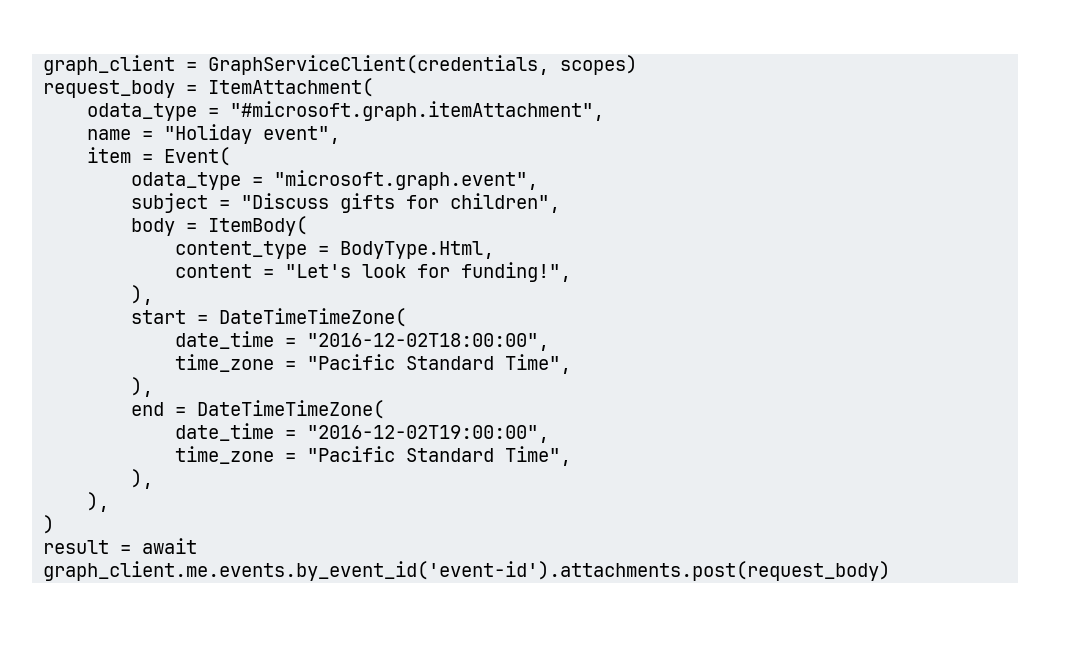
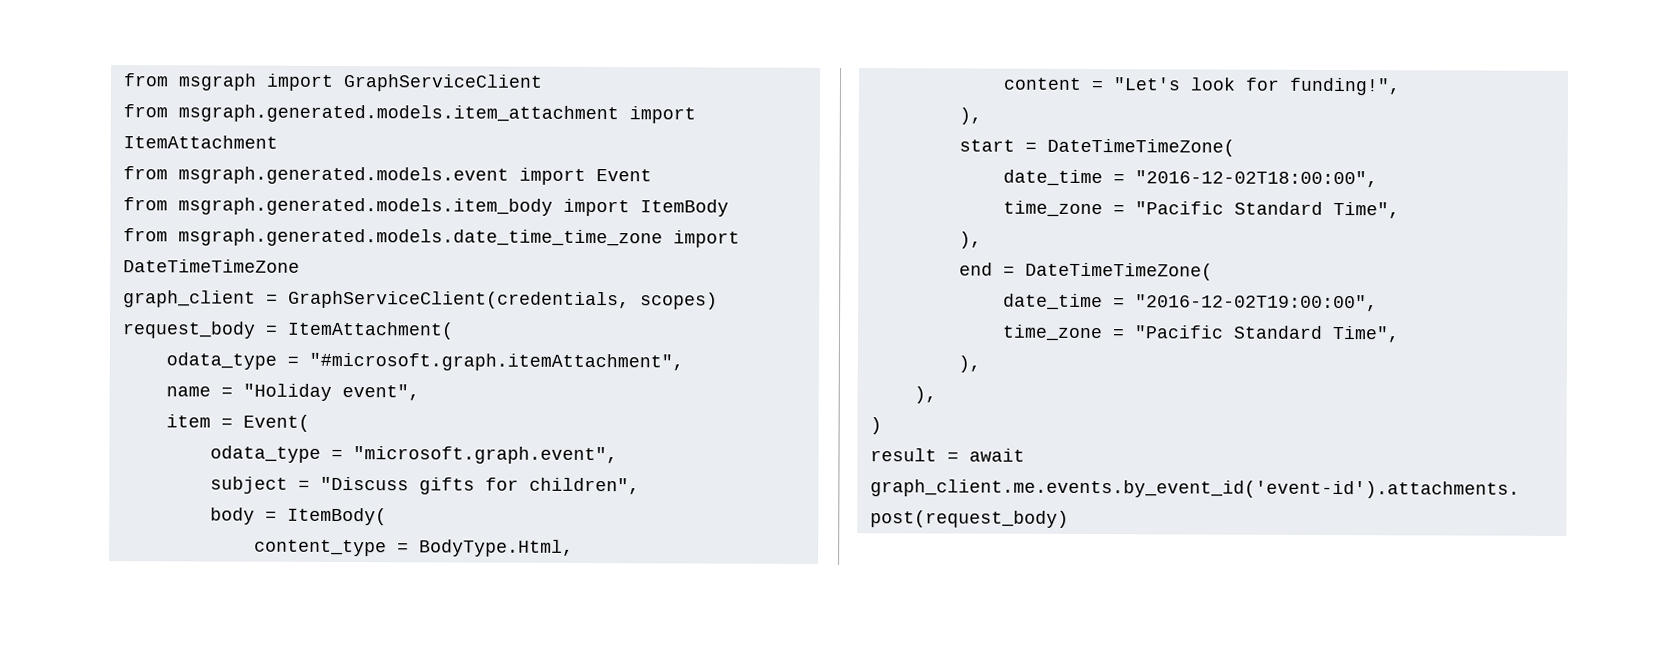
+ from msgraph import GraphServiceClient
+ from msgraph.generated.models.item_attachment import ItemAttachment
+ from msgraph.generated.models.event import Event
+ from msgraph.generated.models.item_body import ItemBody
+ from msgraph.generated.models.date_time_time_zone import DateTimeTimeZone

